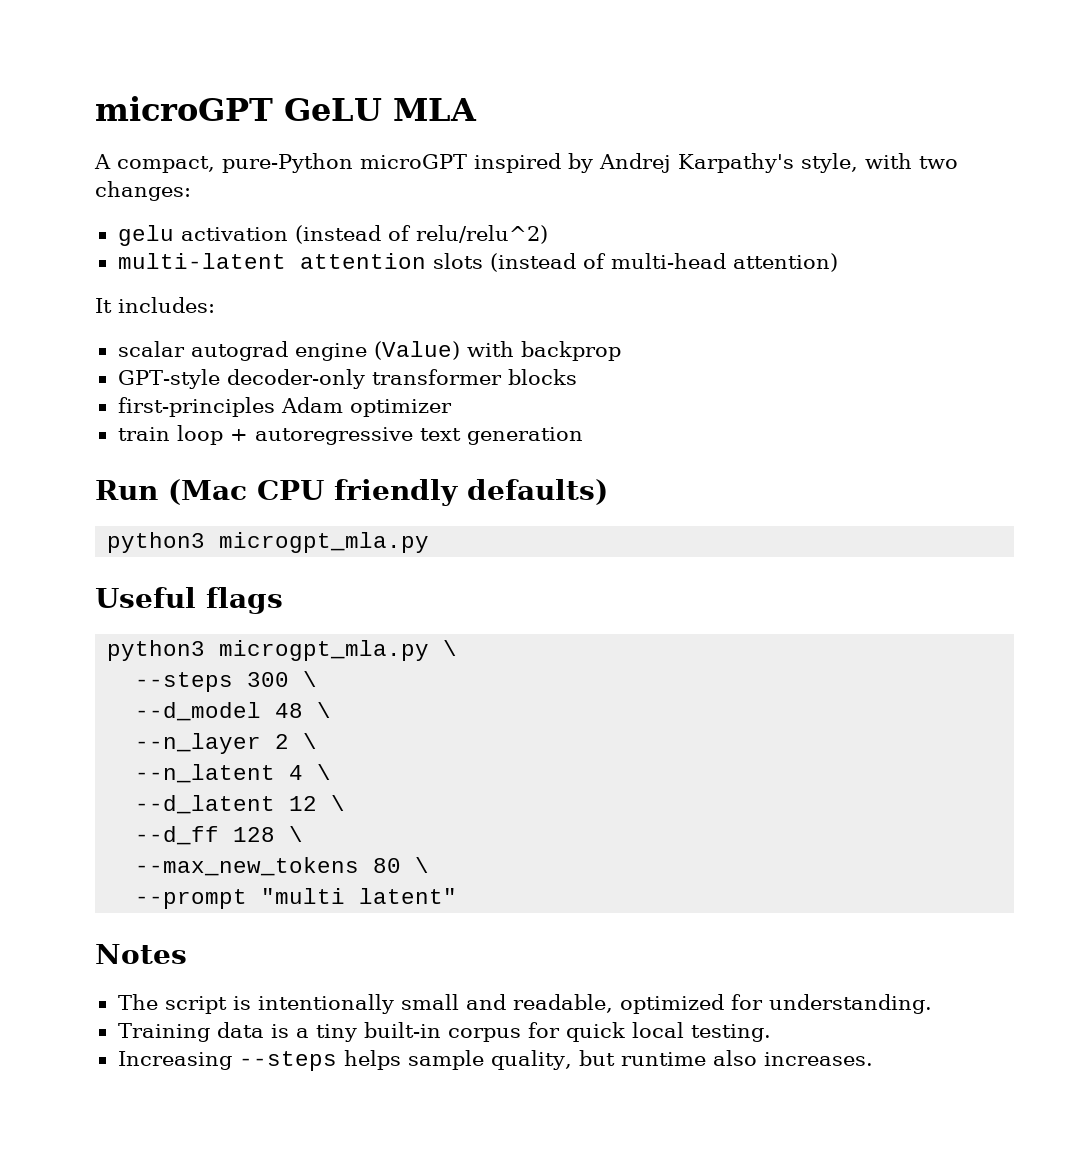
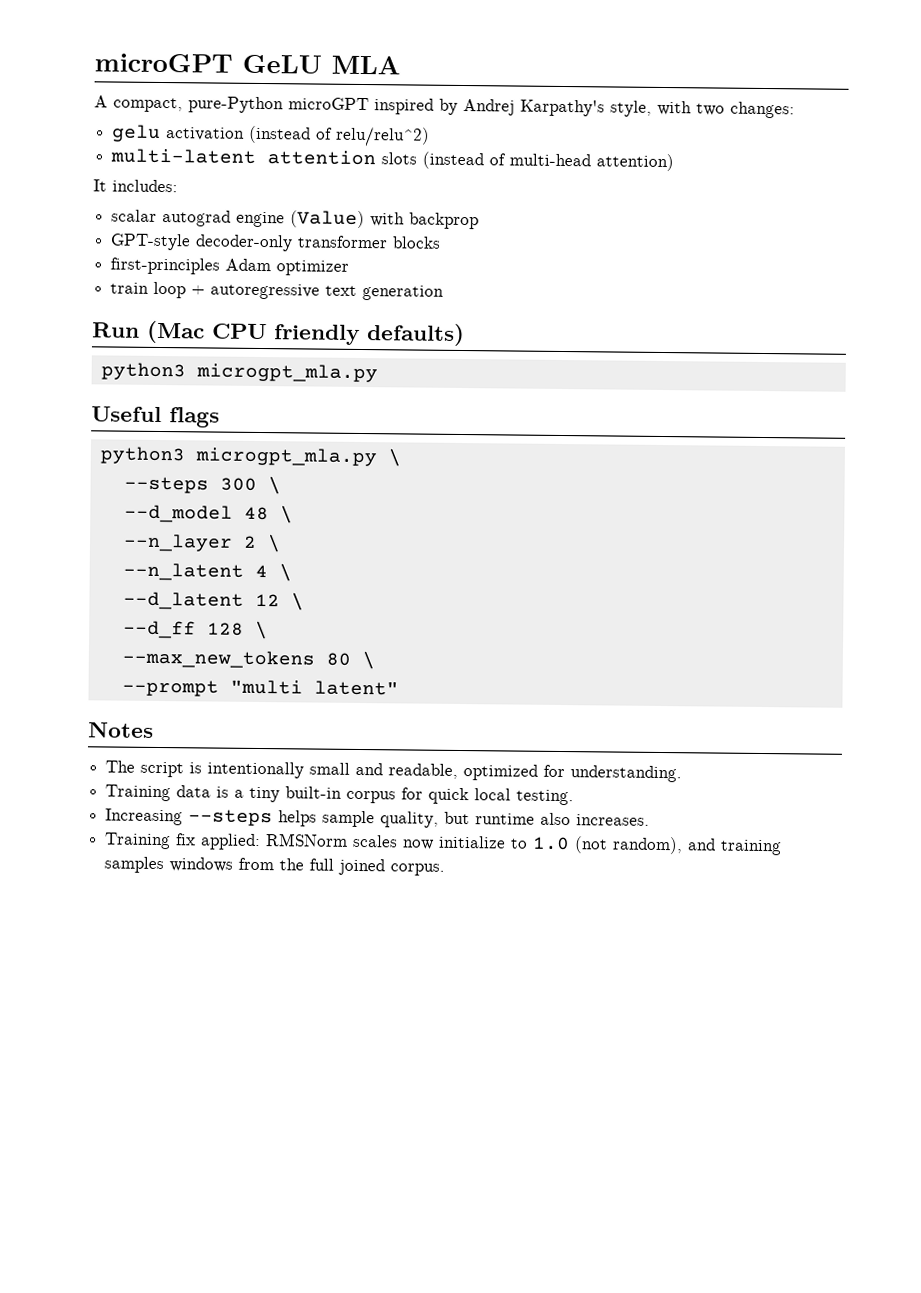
+ Training fix applied: RMSNorm scales now initialize to 1.0 (not random), and training samples windows from the full joined corpus.

